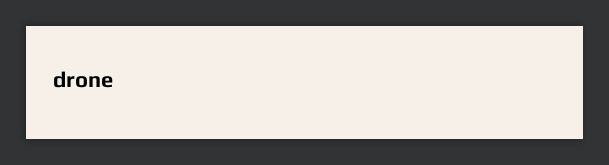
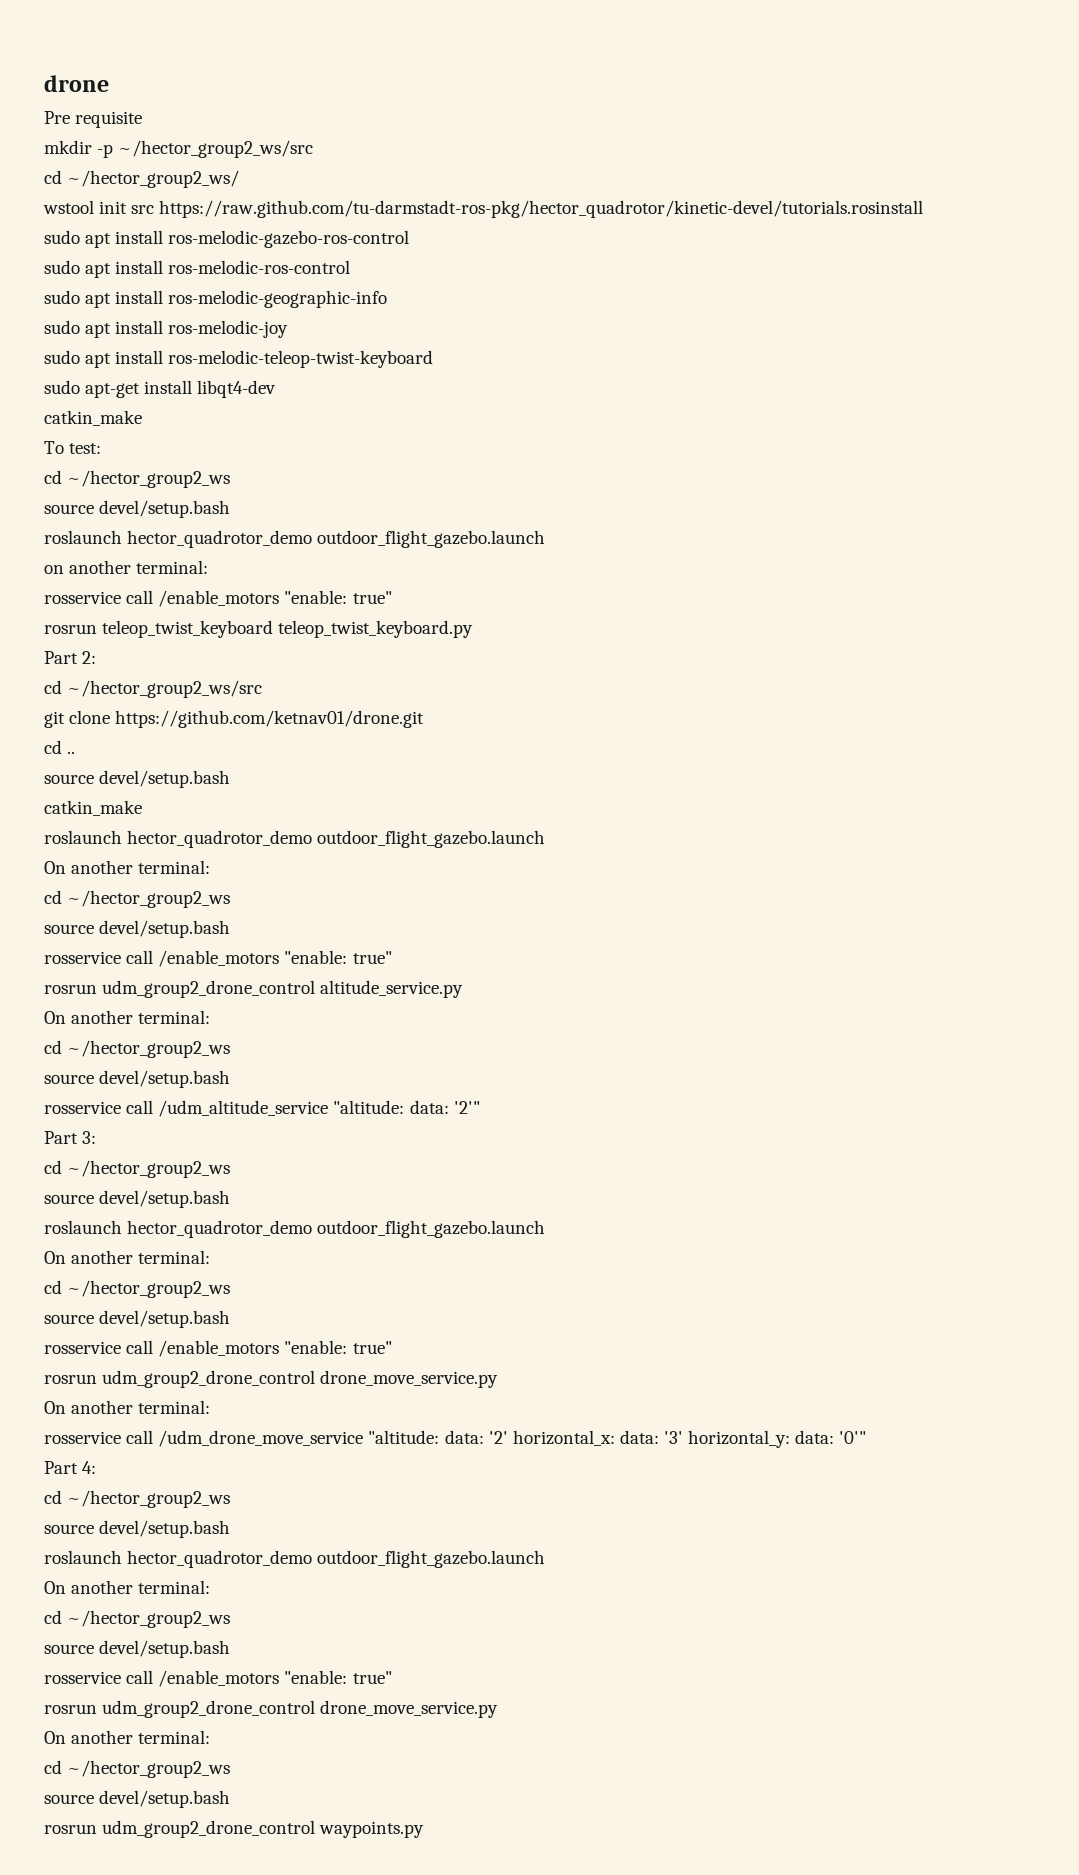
+ Pre requisite
+ mkdir -p ~/hector_group2_ws/src
+ cd ~/hector_group2_ws/
+ wstool init src https://raw.github.com/tu-darmstadt-ros-pkg/hector_quadrotor/kinetic-devel/tutorials.rosinstall
+ sudo apt install ros-melodic-gazebo-ros-control
+ sudo apt install ros-melodic-ros-control
+ sudo apt install ros-melodic-geographic-info
+ sudo apt install ros-melodic-joy
+ sudo apt install ros-melodic-teleop-twist-keyboard
+ sudo apt-get install libqt4-dev
+ catkin_make
+ To test:
+ cd ~/hector_group2_ws
+ source devel/setup.bash
+ roslaunch hector_quadrotor_demo outdoor_flight_gazebo.launch
+ on another terminal:
+ rosservice call /enable_motors "enable: true"
+ rosrun teleop_twist_keyboard teleop_twist_keyboard.py
+ Part 2:
+ cd ~/hector_group2_ws/src
+ git clone https://github.com/ketnav01/drone.git
+ cd ..
+ source devel/setup.bash
+ catkin_make
+ roslaunch hector_quadrotor_demo outdoor_flight_gazebo.launch
+ On another terminal:
+ cd ~/hector_group2_ws
+ source devel/setup.bash
+ rosservice call /enable_motors "enable: true"
+ rosrun udm_group2_drone_control altitude_service.py
+ On another terminal:
+ cd ~/hector_group2_ws
+ source devel/setup.bash
+ rosservice call /udm_altitude_service "altitude: data: '2'"
+ Part 3:
+ cd ~/hector_group2_ws
+ source devel/setup.bash
+ roslaunch hector_quadrotor_demo outdoor_flight_gazebo.launch
+ On another terminal:
+ cd ~/hector_group2_ws
+ source devel/setup.bash
+ rosservice call /enable_motors "enable: true"
+ rosrun udm_group2_drone_control drone_move_service.py
+ On another terminal:
+ rosservice call /udm_drone_move_service "altitude: data: '2' horizontal_x: data: '3' horizontal_y: data: '0'"
+ Part 4:
+ cd ~/hector_group2_ws
+ source devel/setup.bash
+ roslaunch hector_quadrotor_demo outdoor_flight_gazebo.launch
+ On another terminal:
+ cd ~/hector_group2_ws
+ source devel/setup.bash
+ rosservice call /enable_motors "enable: true"
+ rosrun udm_group2_drone_control drone_move_service.py
+ On another terminal:
+ cd ~/hector_group2_ws
+ source devel/setup.bash
+ rosrun udm_group2_drone_control waypoints.py

